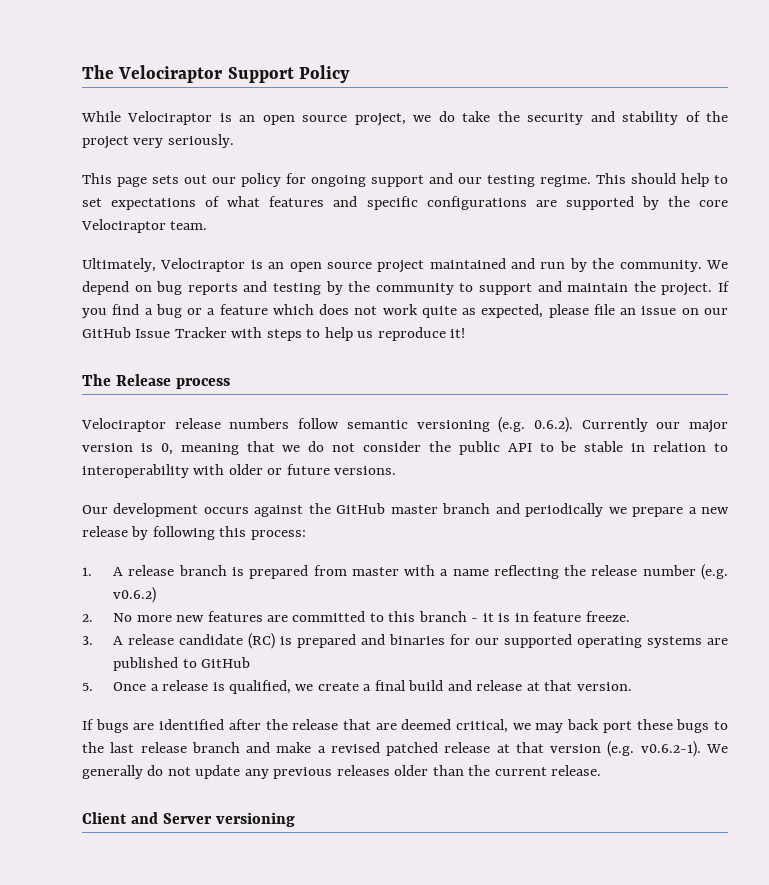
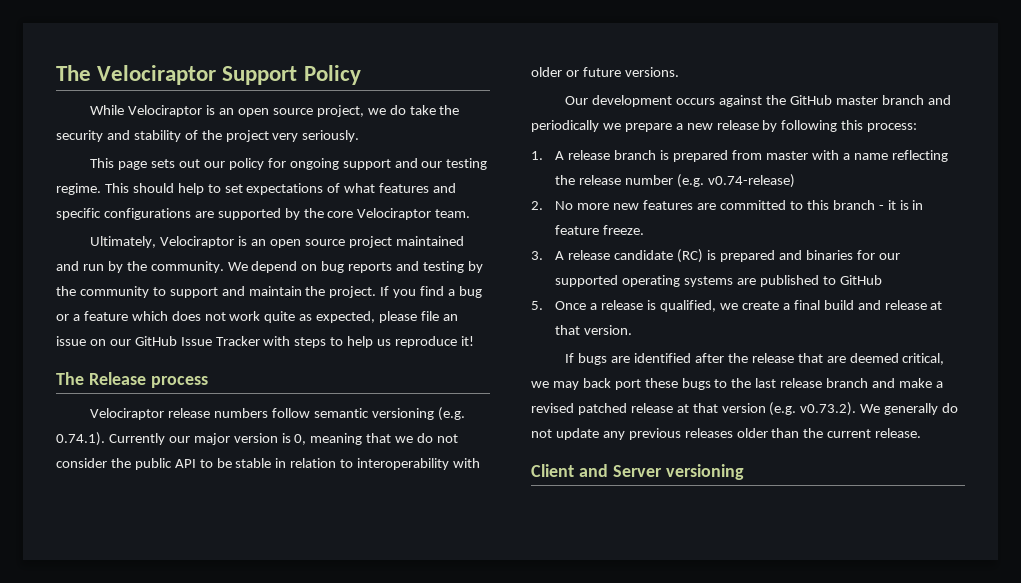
- Velociraptor release numbers follow semantic versioning (e.g. 0.6.2). Currently our major version is 0, meaning that we do not consider the public API to be stable in relation to interoperability with older or future versions.
+ Velociraptor release numbers follow semantic versioning (e.g. 0.74.1). Currently our major version is 0, meaning that we do not consider the public API to be stable in relation to interoperability with older or future versions.
- 1. A release branch is prepared from master with a name reflecting the release number (e.g. v0.6.2)
+ 1. A release branch is prepared from master with a name reflecting the release number (e.g. v0.74-release)
- If bugs are identified after the release that are deemed critical, we may back port these bugs to the last release branch and make a revised patched release at that version (e.g. v0.6.2-1). We generally do not update any previous releases older than the current release.
+ If bugs are identified after the release that are deemed critical, we may back port these bugs to the last release branch and make a revised patched release at that version (e.g. v0.73.2). We generally do not update any previous releases older than the current release.

